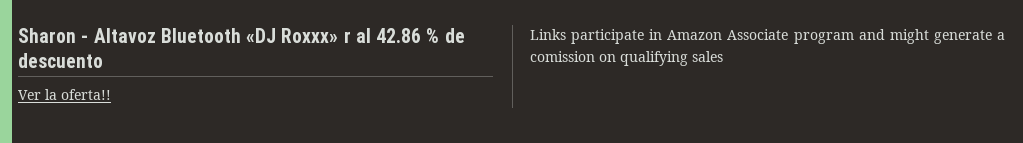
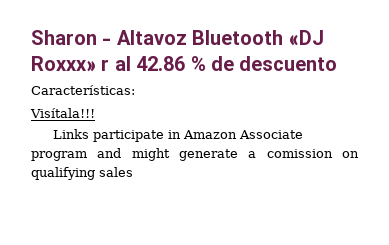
- Ver la oferta!!
+ Características:
+ Visítala!!!

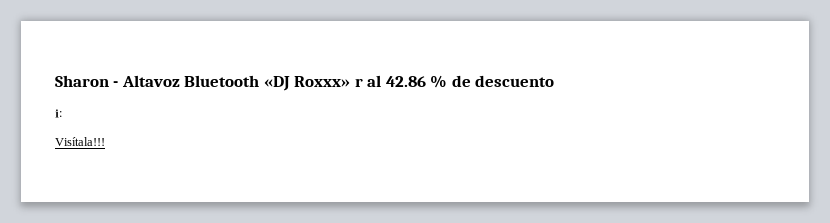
- Características:
+ ℹ:
- Links participate in Amazon Associate program and might generate a comission on qualifying sales

